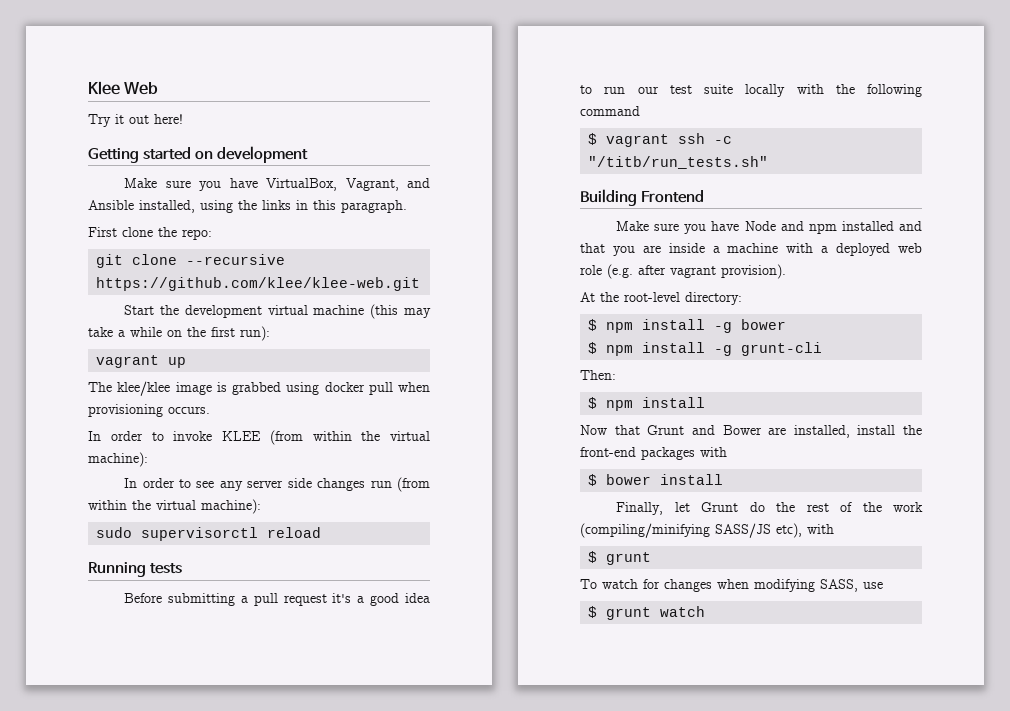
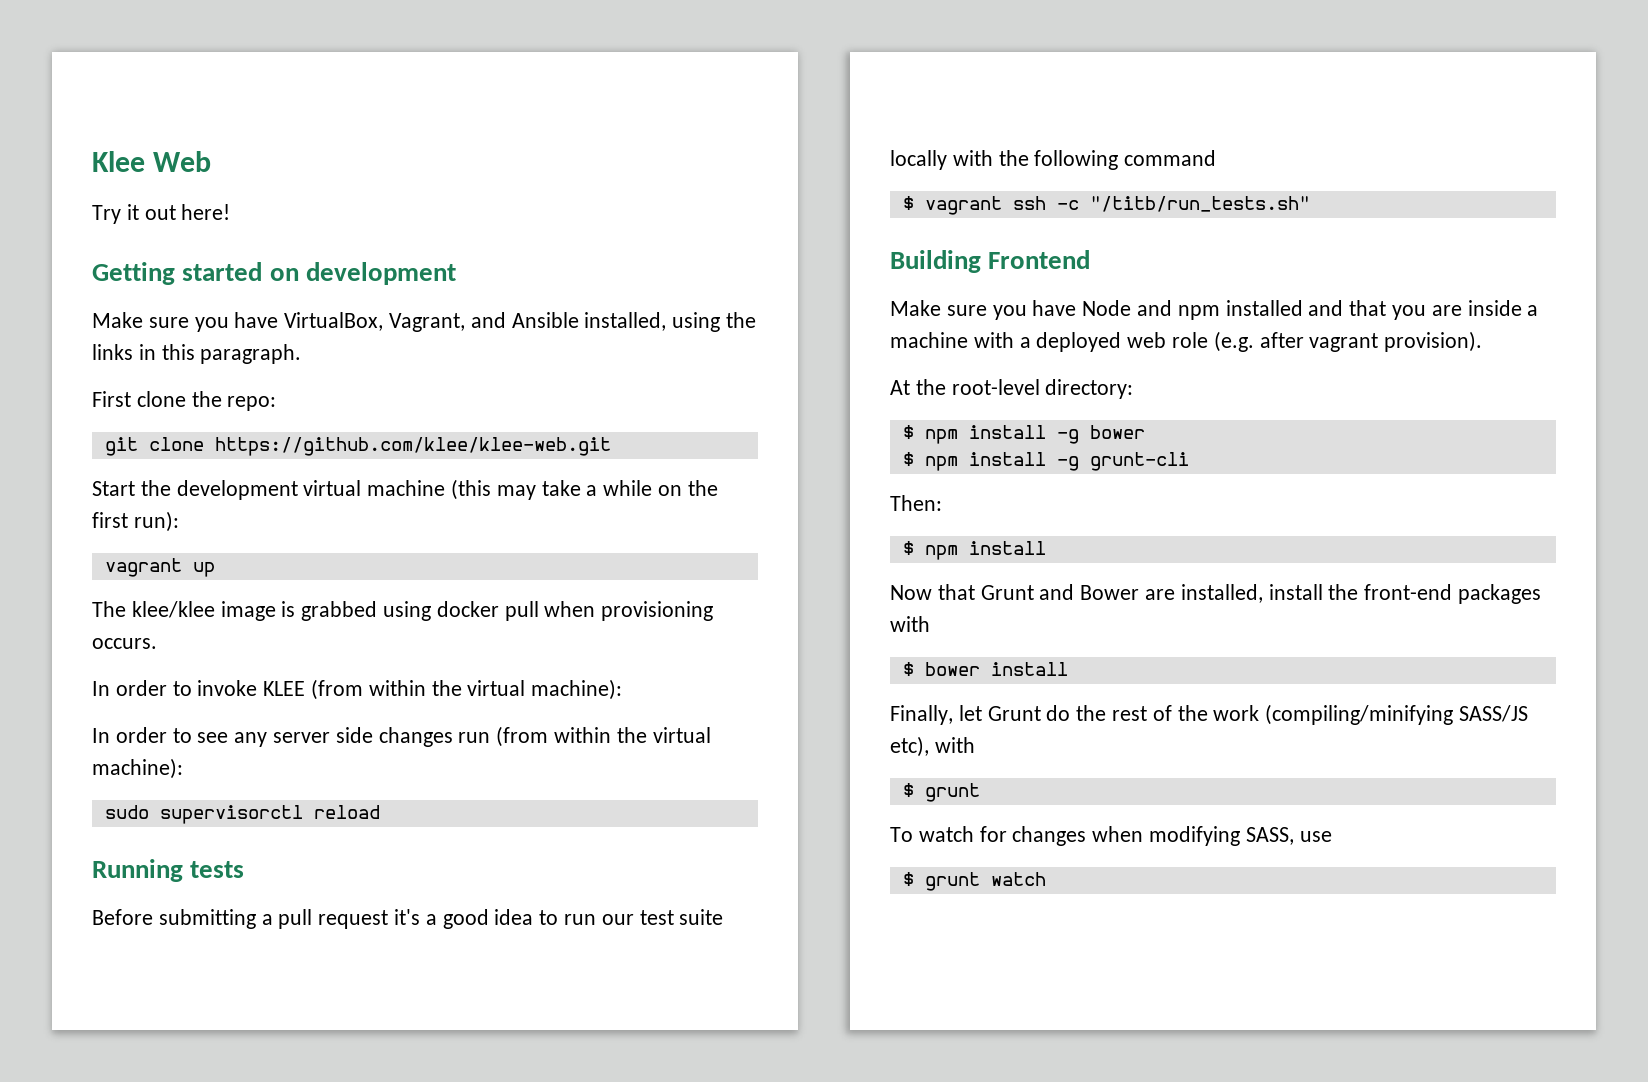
- git clone --recursive https://github.com/klee/klee-web.git
+ git clone https://github.com/klee/klee-web.git

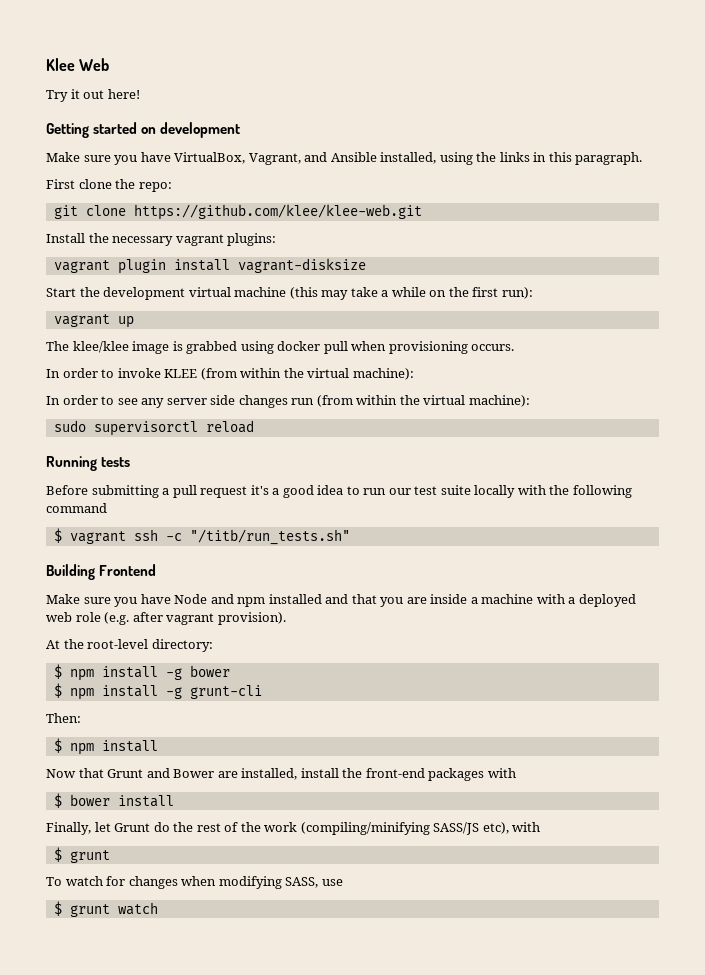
+ Install the necessary vagrant plugins:
+ vagrant plugin install vagrant-disksize

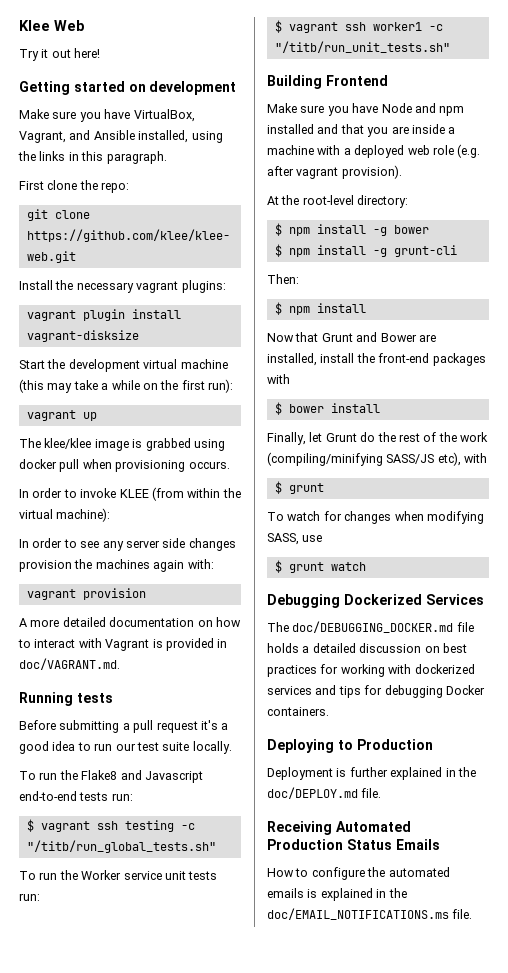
- In order to see any server side changes run (from within the virtual machine):
- sudo supervisorctl reload
+ In order to see any server side changes provision the machines again with:
+ vagrant provision
+ A more detailed documentation on how to interact with Vagrant is provided in doc/VAGRANT.md.
- Before submitting a pull request it's a good idea to run our test suite locally with the following command
- $ vagrant ssh -c "/titb/run_tests.sh"
+ Before submitting a pull request it's a good idea to run our test suite locally.
+ To run the Flake8 and Javascript end-to-end tests run:
+ $ vagrant ssh testing -c "/titb/run_global_tests.sh"
+ To run the Worker service unit tests run:
+ $ vagrant ssh worker1 -c "/titb/run_unit_tests.sh"
+ Debugging Dockerized Services
+ The doc/DEBUGGING_DOCKER.md file holds a detailed discussion on best practices for working with dockerized services and tips for debugging Docker containers.
+ Deploying to Production
+ Deployment is further explained in the doc/DEPLOY.md file.
+ Receiving Automated Production Status Emails
+ How to configure the automated emails is explained in the doc/EMAIL_NOTIFICATIONS.ms file.

